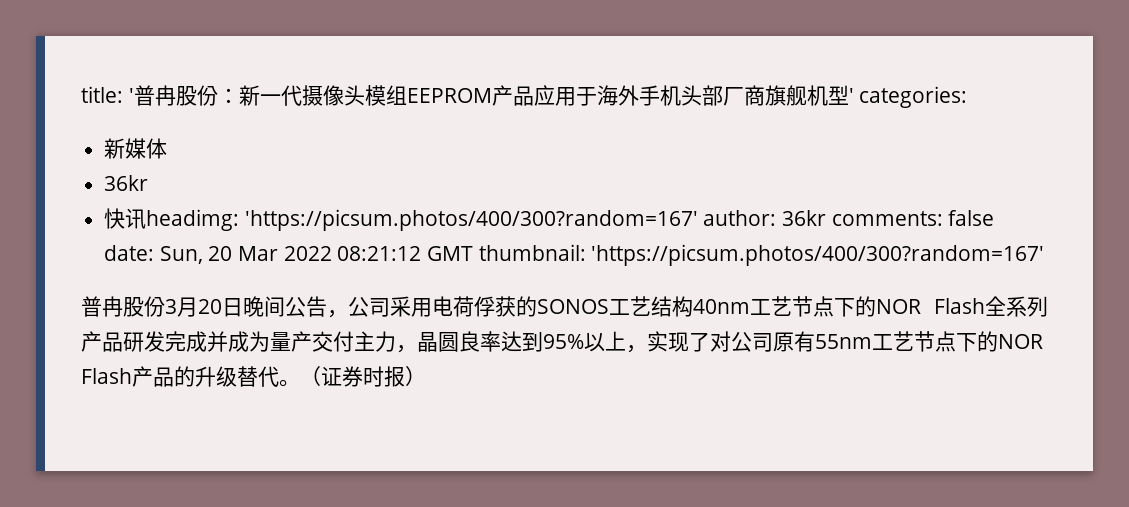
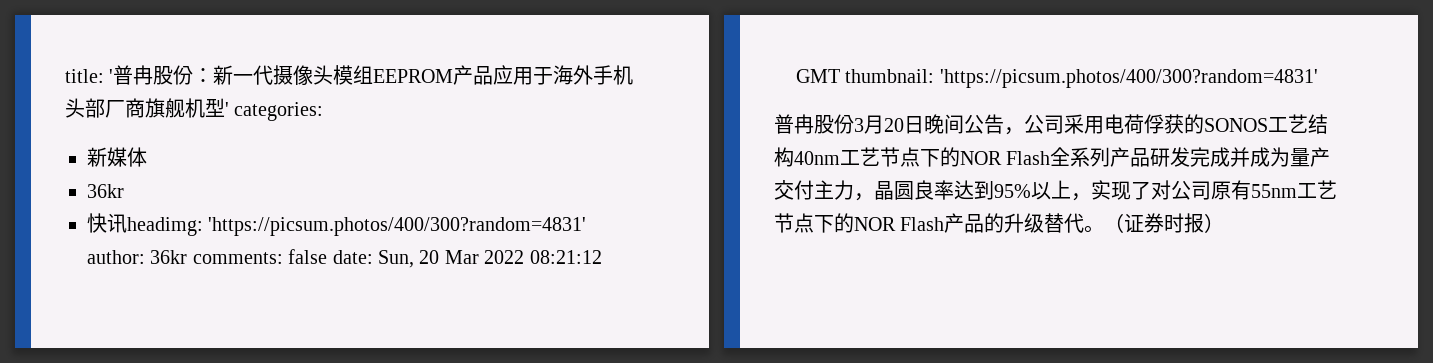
- 快讯headimg: 'https://picsum.photos/400/300?random=167' author: 36kr comments: false date: Sun, 20 Mar 2022 08:21:12 GMT thumbnail: 'https://picsum.photos/400/300?random=167'
+ 快讯headimg: 'https://picsum.photos/400/300?random=4831' author: 36kr comments: false date: Sun, 20 Mar 2022 08:21:12 GMT thumbnail: 'https://picsum.photos/400/300?random=4831'

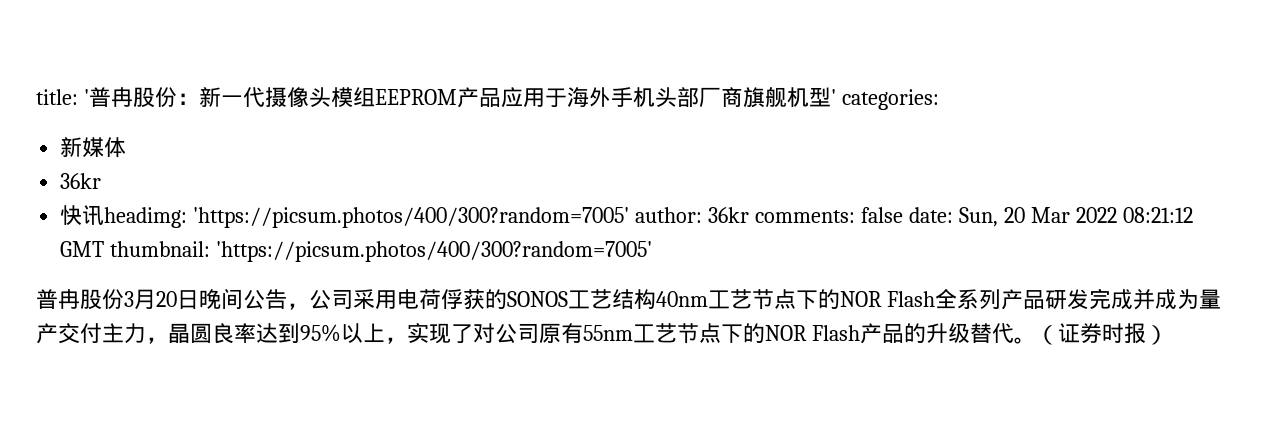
- 快讯headimg: 'https://picsum.photos/400/300?random=4831' author: 36kr comments: false date: Sun, 20 Mar 2022 08:21:12 GMT thumbnail: 'https://picsum.photos/400/300?random=4831'
+ 快讯headimg: 'https://picsum.photos/400/300?random=7005' author: 36kr comments: false date: Sun, 20 Mar 2022 08:21:12 GMT thumbnail: 'https://picsum.photos/400/300?random=7005'

